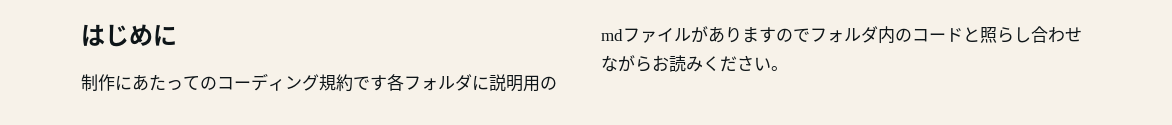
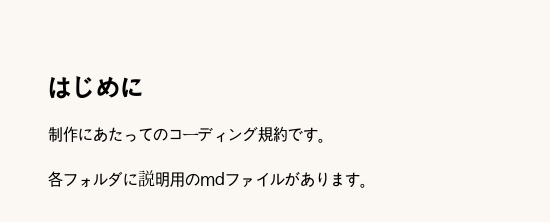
- 制作にあたってのコーディング規約です各フォルダに説明用のmdファイルがありますのでフォルダ内のコードと照らし合わせながらお読みください。
+ 制作にあたってのコーディング規約です。
+ 各フォルダに説明用のmdファイルがあります。

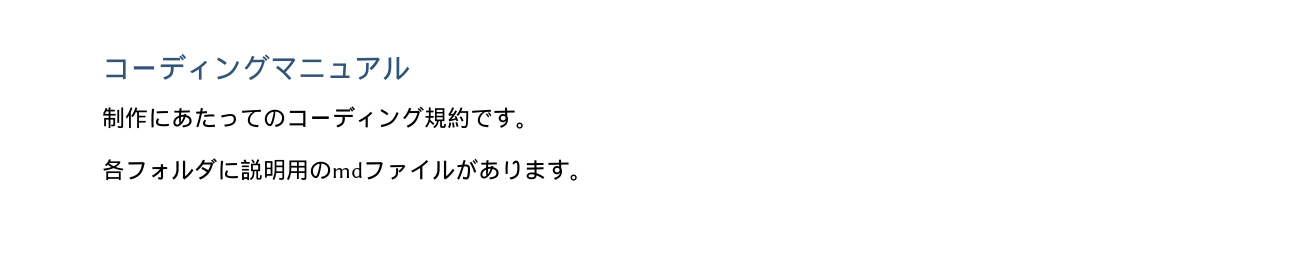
- はじめに
+ コーディングマニュアル

